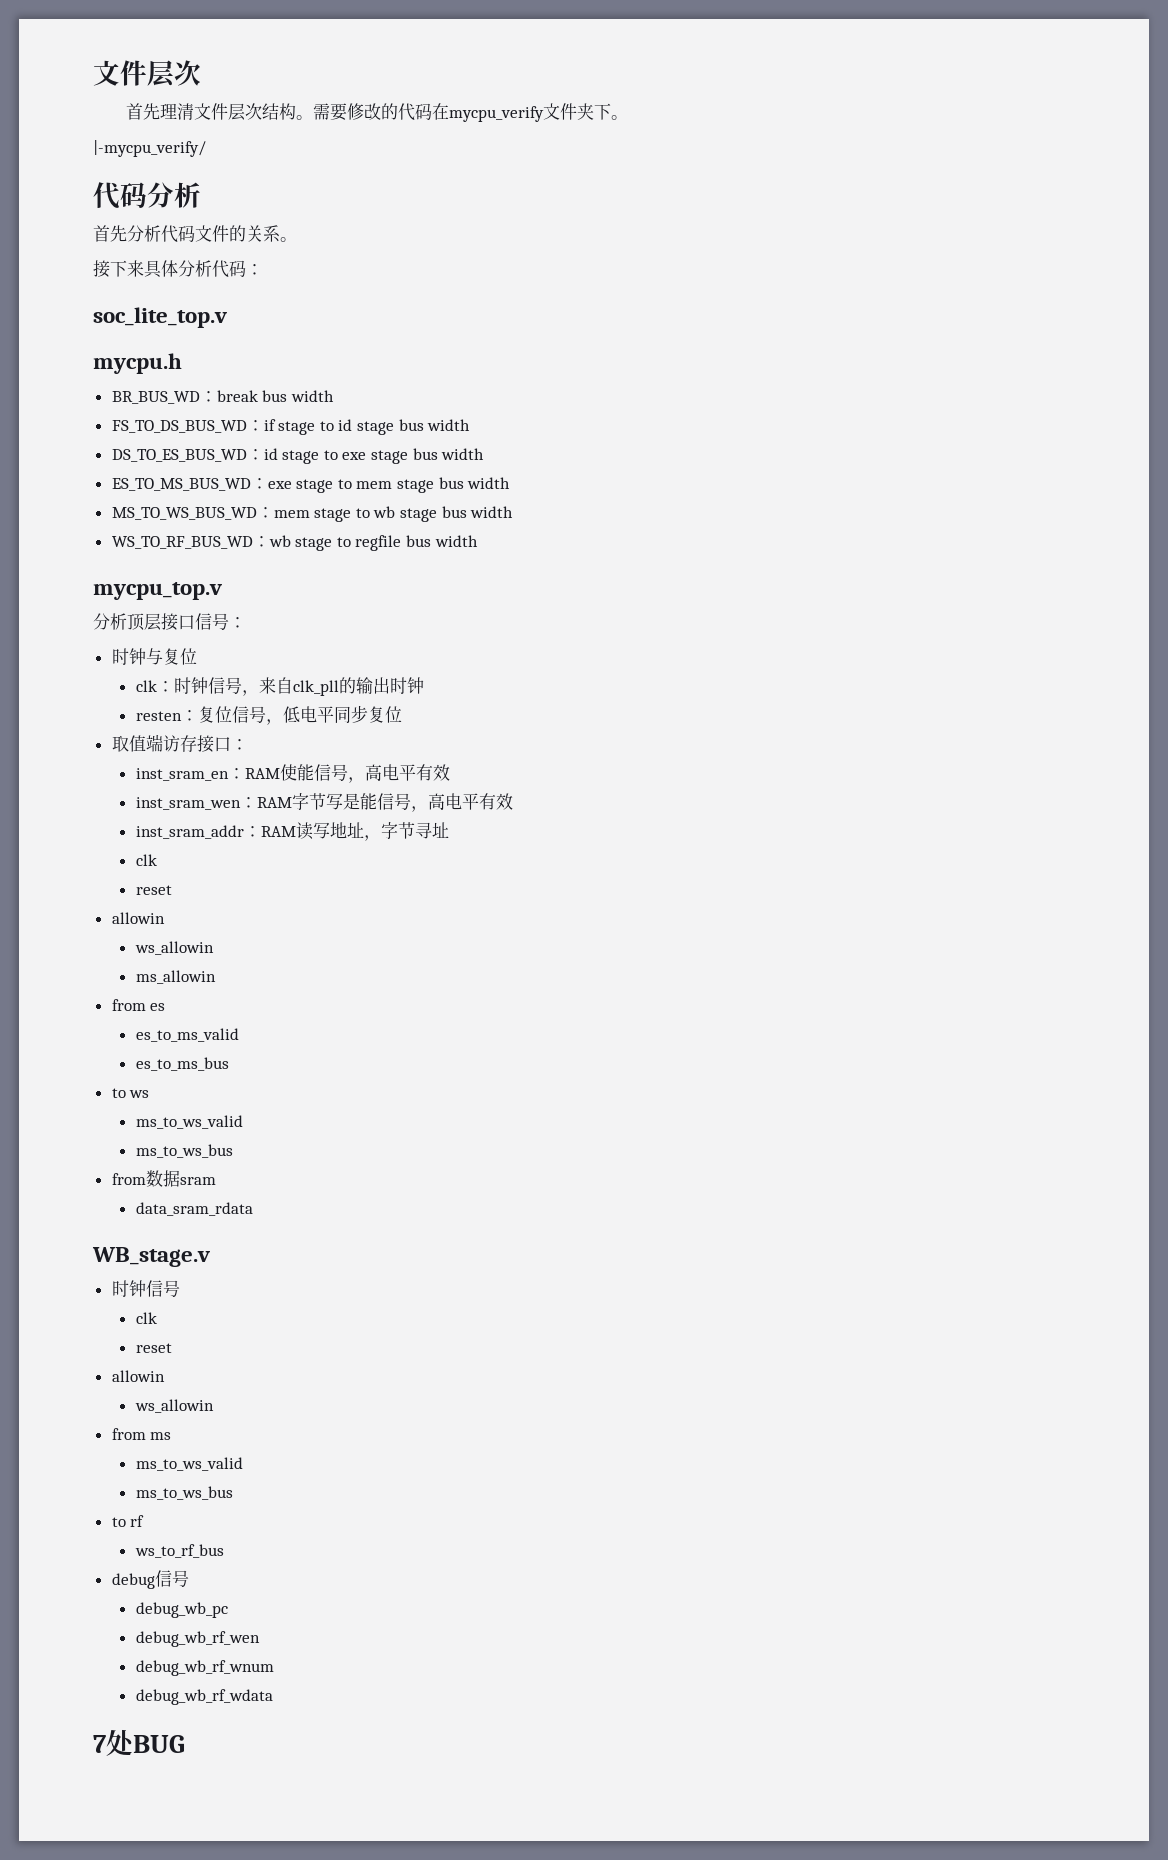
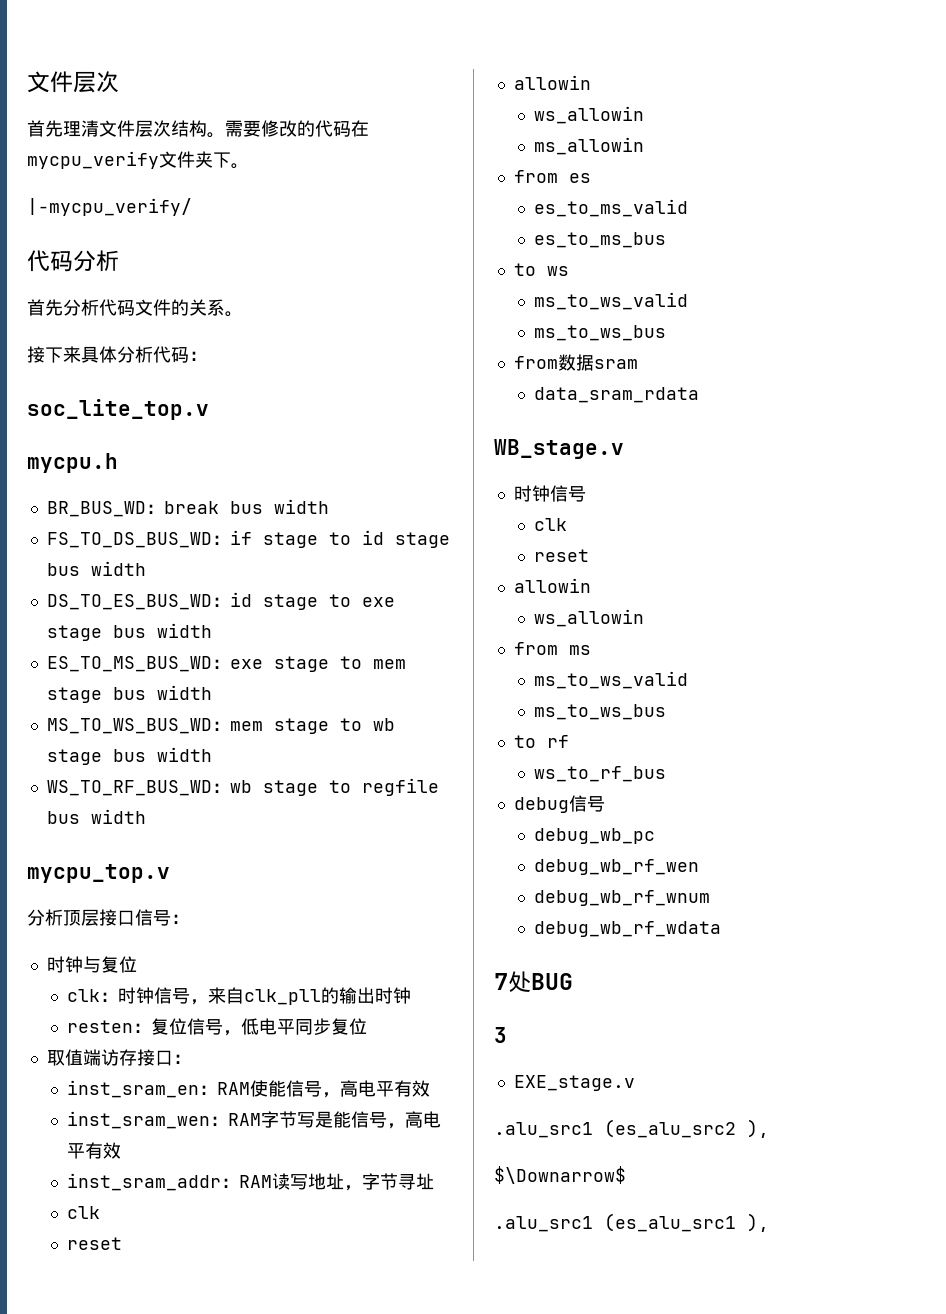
+ 3
+ EXE_stage.v
+ .alu_src1 (es_alu_src2 ),
+ $\Downarrow$
+ .alu_src1 (es_alu_src1 ),

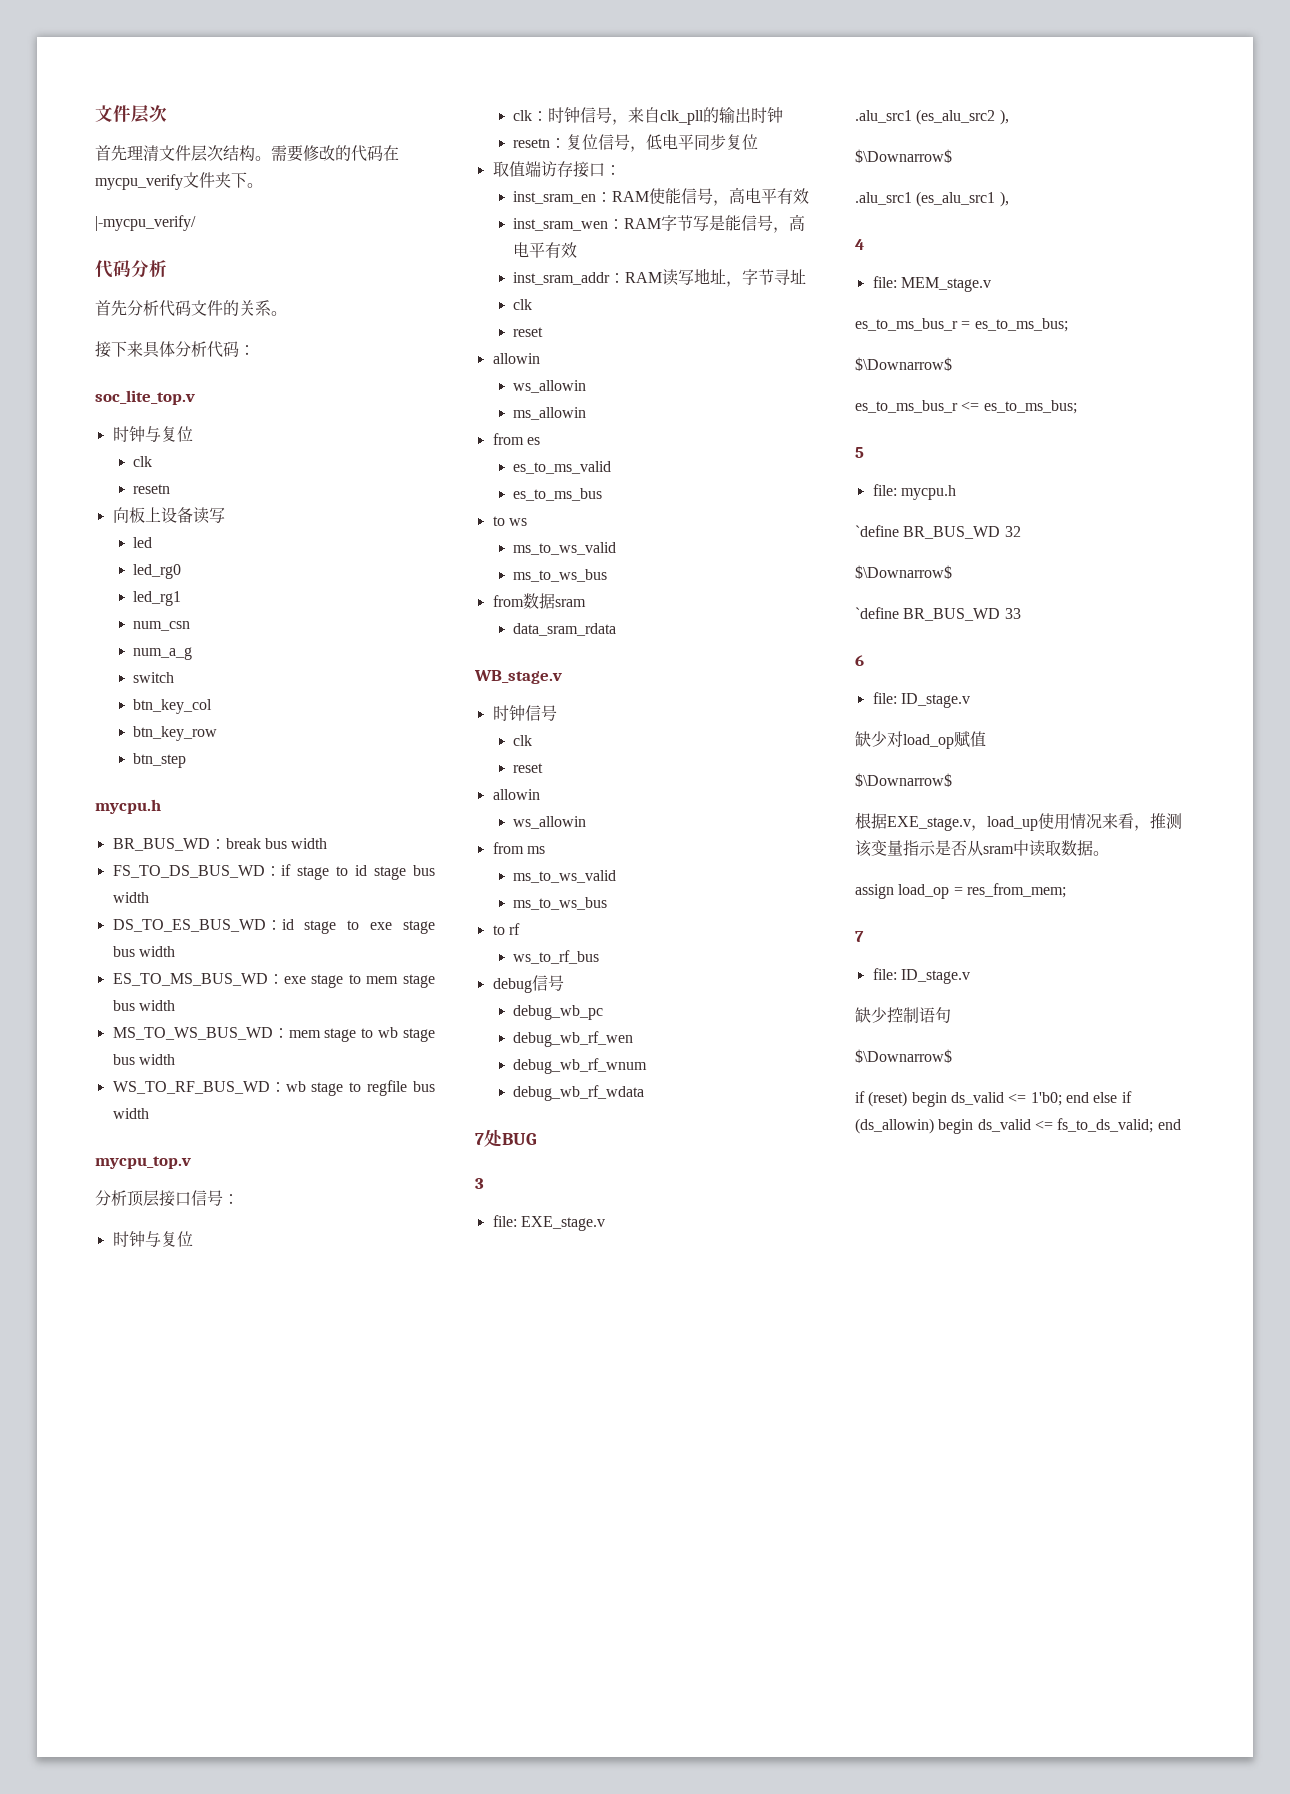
  soc_lite_top.v
+ 时钟与复位
+ clk
+ resetn
+ 向板上设备读写
+ led
+ led_rg0
+ led_rg1
+ num_csn
+ num_a_g
+ switch
+ btn_key_col
+ btn_key_row
+ btn_step
- resten：复位信号，低电平同步复位
+ resetn：复位信号，低电平同步复位
- EXE_stage.v
+ file: EXE_stage.v
+ 4
+ file: MEM_stage.v
+ es_to_ms_bus_r = es_to_ms_bus;
+ $\Downarrow$
+ es_to_ms_bus_r <= es_to_ms_bus;
+ 5
+ file: mycpu.h
+ `define BR_BUS_WD 32
+ $\Downarrow$
+ `define BR_BUS_WD 33
+ 6
+ file: ID_stage.v
+ 缺少对load_op赋值
+ $\Downarrow$
+ 根据EXE_stage.v，load_up使用情况来看，推测该变量指示是否从sram中读取数据。
+ assign load_op = res_from_mem;
+ 7
+ file: ID_stage.v
+ 缺少控制语句
+ $\Downarrow$
+ if (reset) begin ds_valid <= 1'b0; end else if (ds_allowin) begin ds_valid <= fs_to_ds_valid; end

